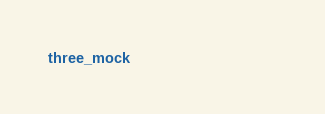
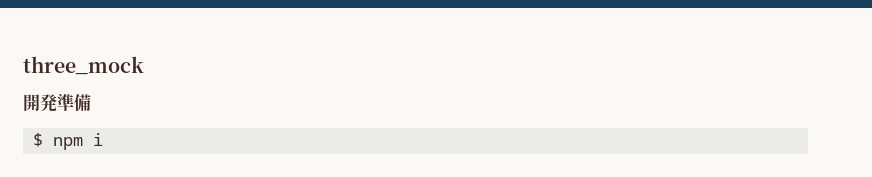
+ 開発準備
+ $ npm i

